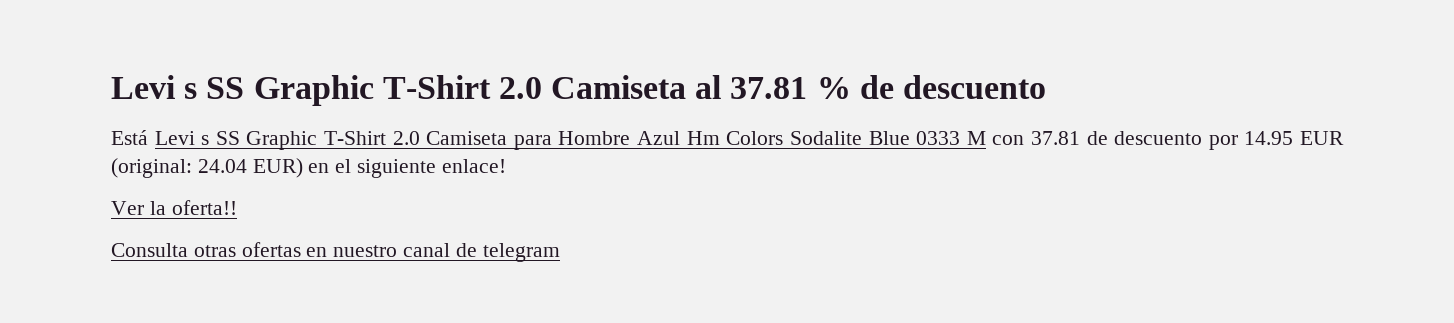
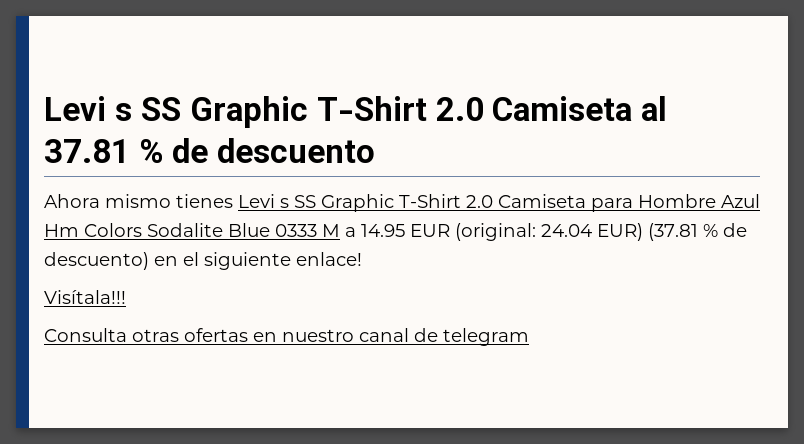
- Está Levi s SS Graphic T-Shirt 2.0 Camiseta para Hombre Azul Hm Colors Sodalite Blue 0333 M con 37.81 de descuento por 14.95 EUR (original: 24.04 EUR) en el siguiente enlace!
+ Ahora mismo tienes Levi s SS Graphic T-Shirt 2.0 Camiseta para Hombre Azul Hm Colors Sodalite Blue 0333 M a 14.95 EUR (original: 24.04 EUR) (37.81 % de descuento) en el siguiente enlace!
- Ver la oferta!!
+ Visítala!!!

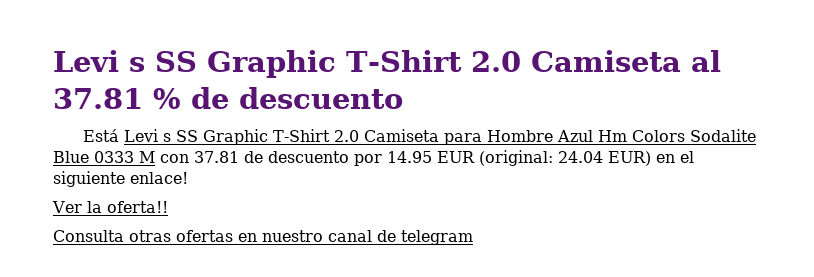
- Ahora mismo tienes Levi s SS Graphic T-Shirt 2.0 Camiseta para Hombre Azul Hm Colors Sodalite Blue 0333 M a 14.95 EUR (original: 24.04 EUR) (37.81 % de descuento) en el siguiente enlace!
+ Está Levi s SS Graphic T-Shirt 2.0 Camiseta para Hombre Azul Hm Colors Sodalite Blue 0333 M con 37.81 de descuento por 14.95 EUR (original: 24.04 EUR) en el siguiente enlace!
- Visítala!!!
+ Ver la oferta!!

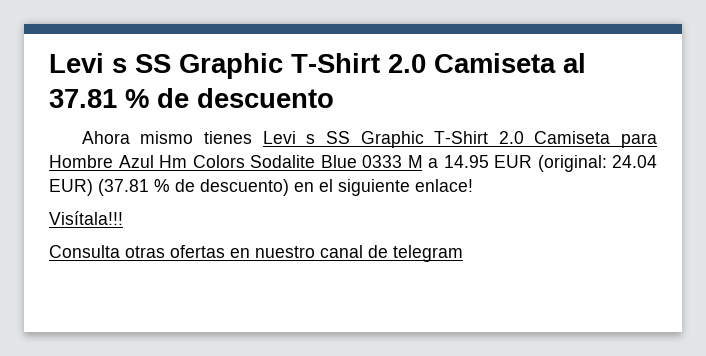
- Está Levi s SS Graphic T-Shirt 2.0 Camiseta para Hombre Azul Hm Colors Sodalite Blue 0333 M con 37.81 de descuento por 14.95 EUR (original: 24.04 EUR) en el siguiente enlace!
+ Ahora mismo tienes Levi s SS Graphic T-Shirt 2.0 Camiseta para Hombre Azul Hm Colors Sodalite Blue 0333 M a 14.95 EUR (original: 24.04 EUR) (37.81 % de descuento) en el siguiente enlace!
- Ver la oferta!!
+ Visítala!!!

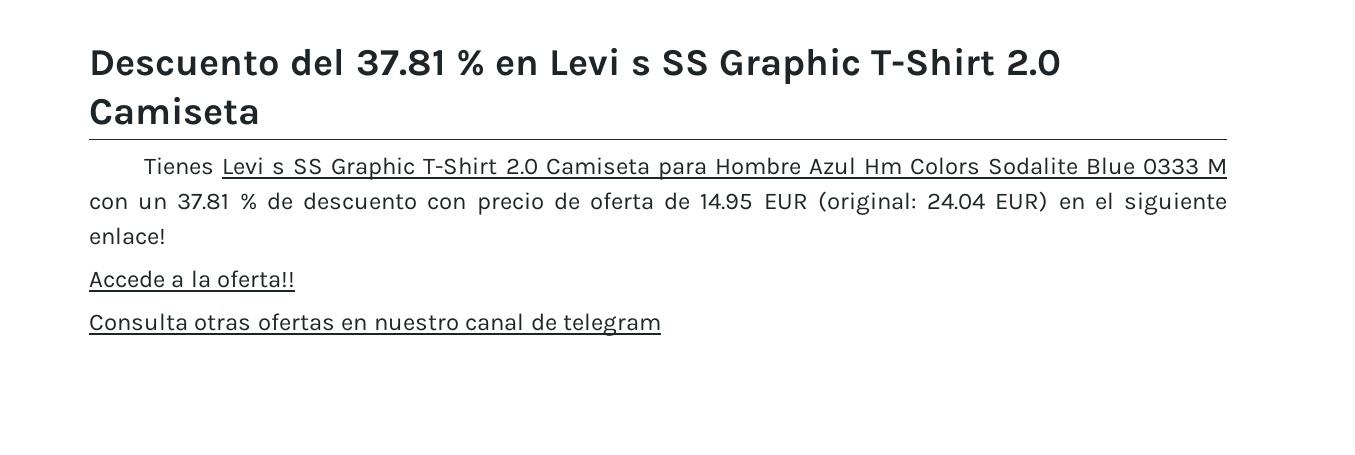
- Levi s SS Graphic T-Shirt 2.0 Camiseta al 37.81 % de descuento
- Ahora mismo tienes Levi s SS Graphic T-Shirt 2.0 Camiseta para Hombre Azul Hm Colors Sodalite Blue 0333 M a 14.95 EUR (original: 24.04 EUR) (37.81 % de descuento) en el siguiente enlace!
+ Descuento del 37.81 % en Levi s SS Graphic T-Shirt 2.0 Camiseta
+ Tienes Levi s SS Graphic T-Shirt 2.0 Camiseta para Hombre Azul Hm Colors Sodalite Blue 0333 M con un 37.81 % de descuento con precio de oferta de 14.95 EUR (original: 24.04 EUR) en el siguiente enlace!
- Visítala!!!
+ Accede a la oferta!!

